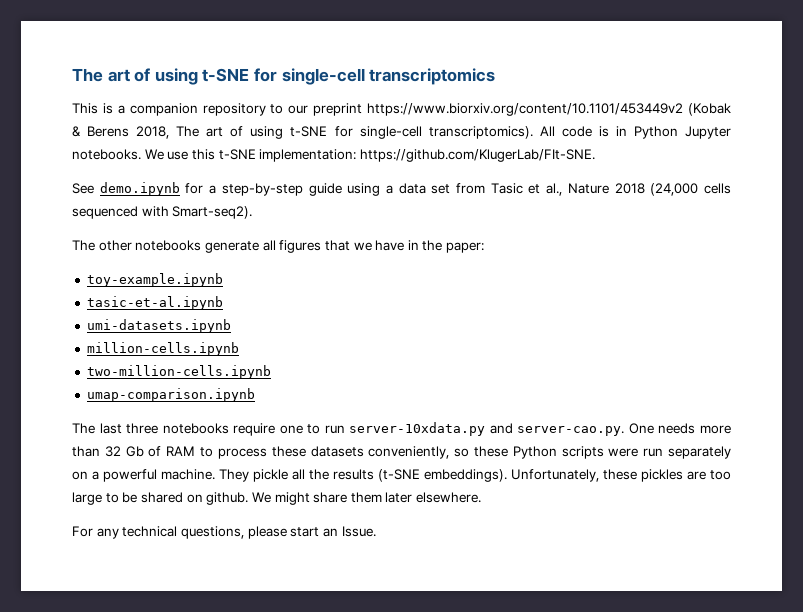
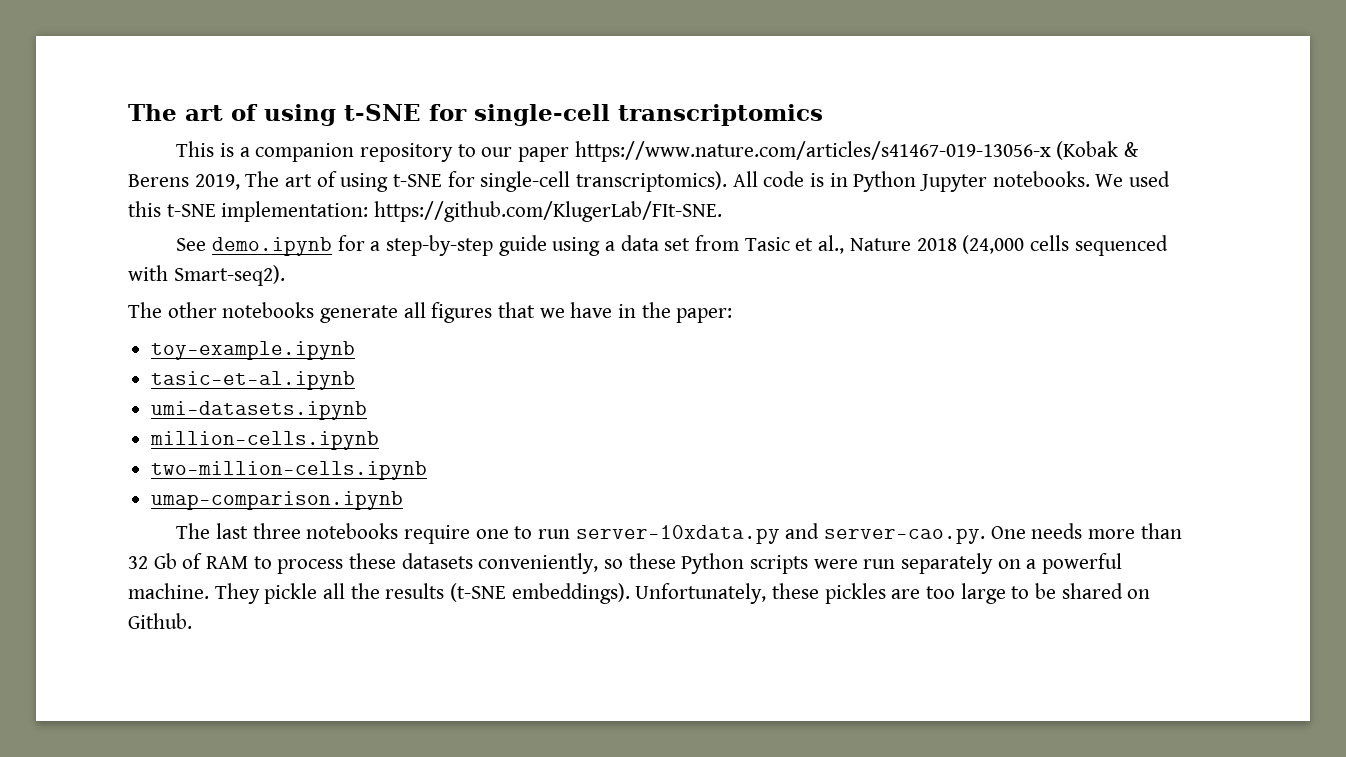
- This is a companion repository to our preprint https://www.biorxiv.org/content/10.1101/453449v2 (Kobak & Berens 2018, The art of using t-SNE for single-cell transcriptomics).
+ This is a companion repository to our paper https://www.nature.com/articles/s41467-019-13056-x (Kobak & Berens 2019, The art of using t-SNE for single-cell transcriptomics).
- We use this t-SNE implementation: https://github.com/KlugerLab/FIt-SNE.
+ We used this t-SNE implementation: https://github.com/KlugerLab/FIt-SNE.
- Unfortunately, these pickles are too large to be shared on github. We might share them later elsewhere.
- For any technical questions, please start an Issue.
+ Unfortunately, these pickles are too large to be shared on Github.

